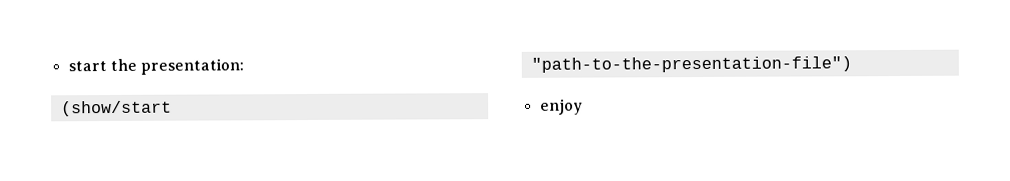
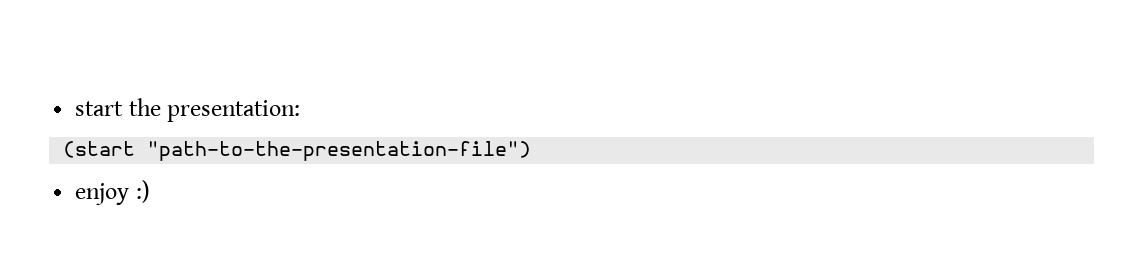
- (show/start "path-to-the-presentation-file")
+ (start "path-to-the-presentation-file")
- enjoy
+ enjoy :)

